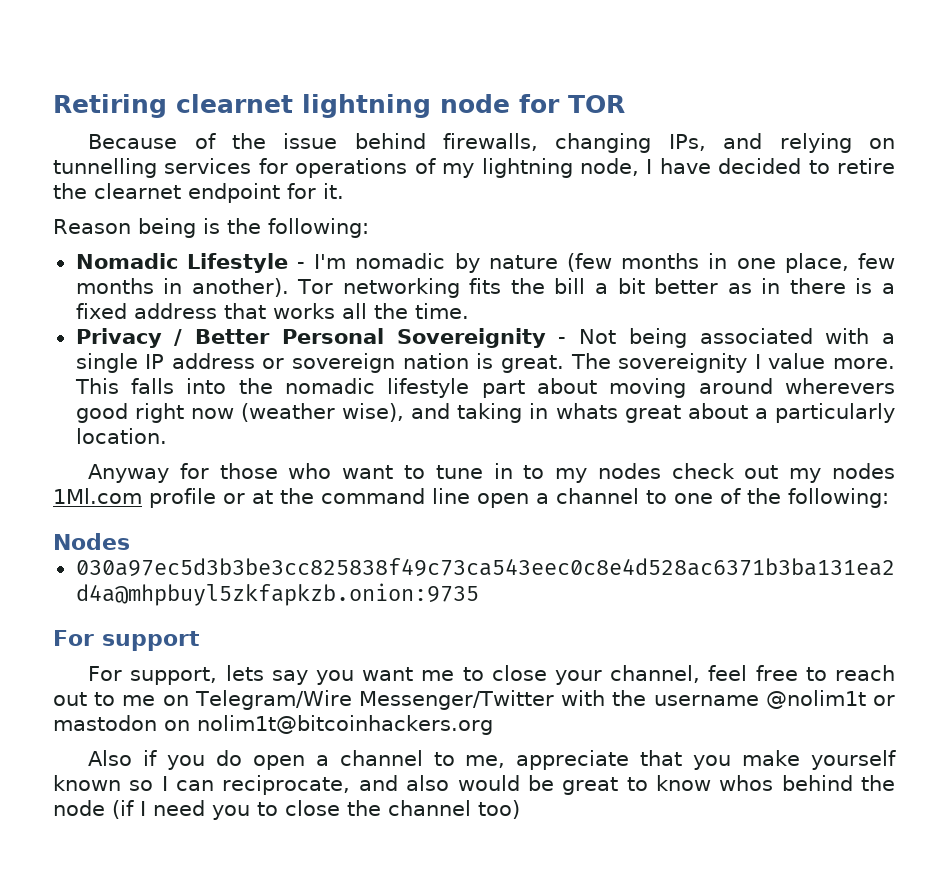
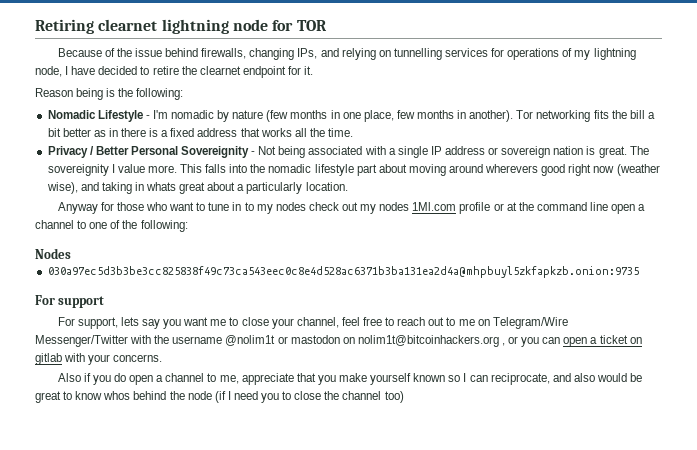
- For support, lets say you want me to close your channel, feel free to reach out to me on Telegram/Wire Messenger/Twitter with the username @nolim1t or mastodon on nolim1t@bitcoinhackers.org
+ For support, lets say you want me to close your channel, feel free to reach out to me on Telegram/Wire Messenger/Twitter with the username @nolim1t or mastodon on nolim1t@bitcoinhackers.org , or you can open a ticket on gitlab with your concerns.

